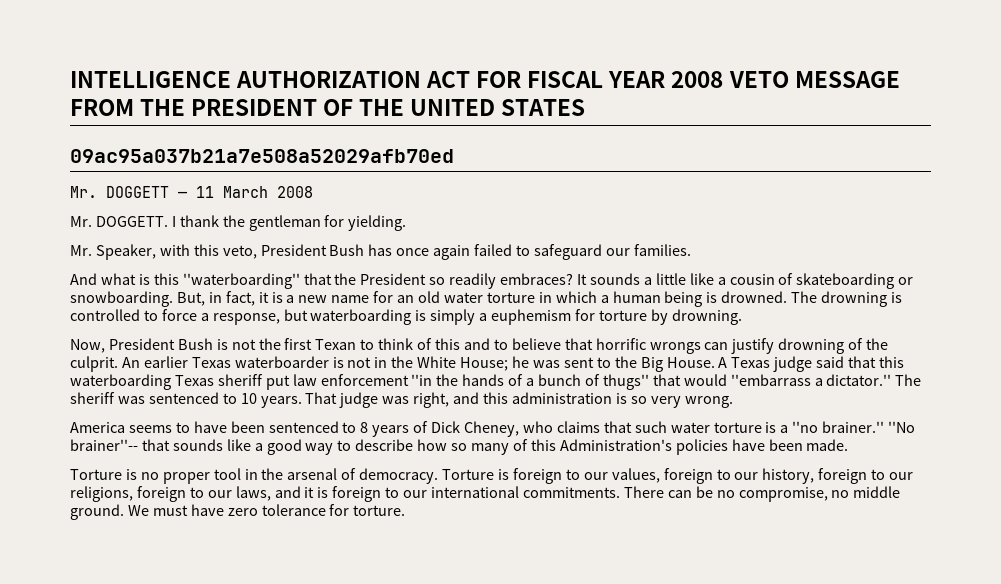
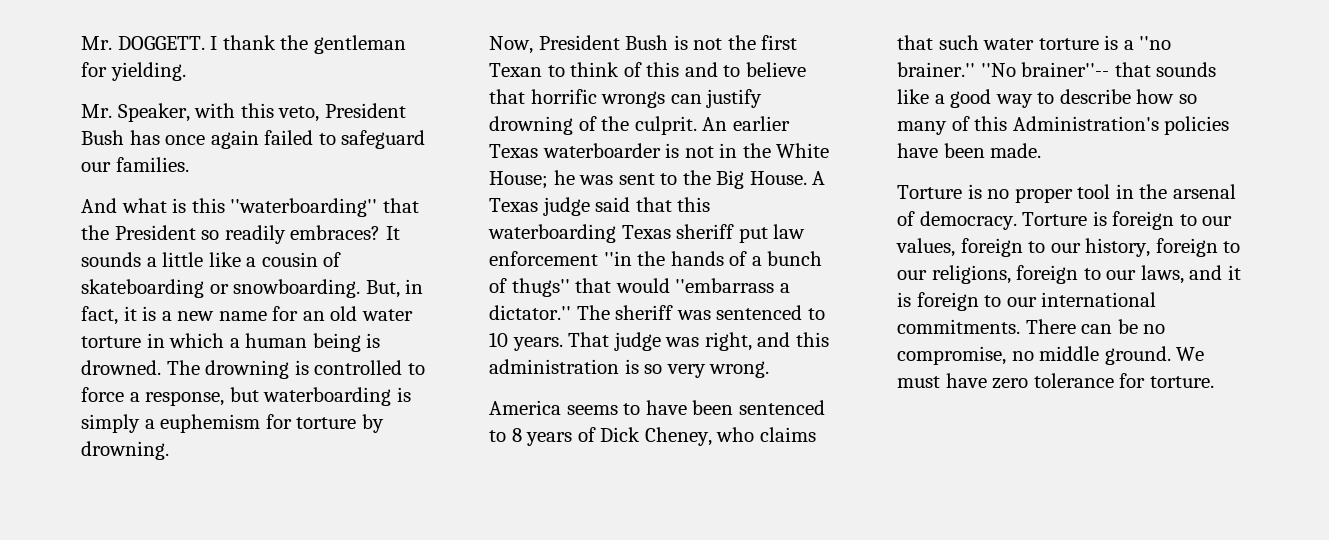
- INTELLIGENCE AUTHORIZATION ACT FOR FISCAL YEAR 2008 VETO MESSAGE FROM THE PRESIDENT OF THE UNITED STATES
- 09ac95a037b21a7e508a52029afb70ed
- Mr. DOGGETT — 11 March 2008

